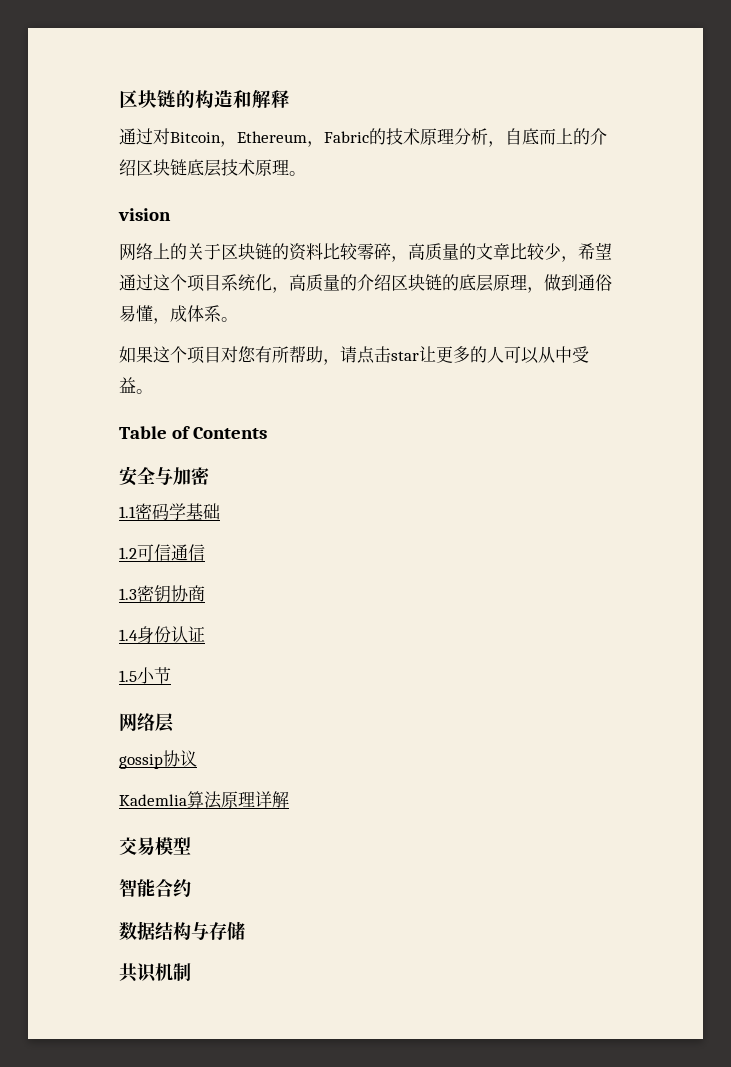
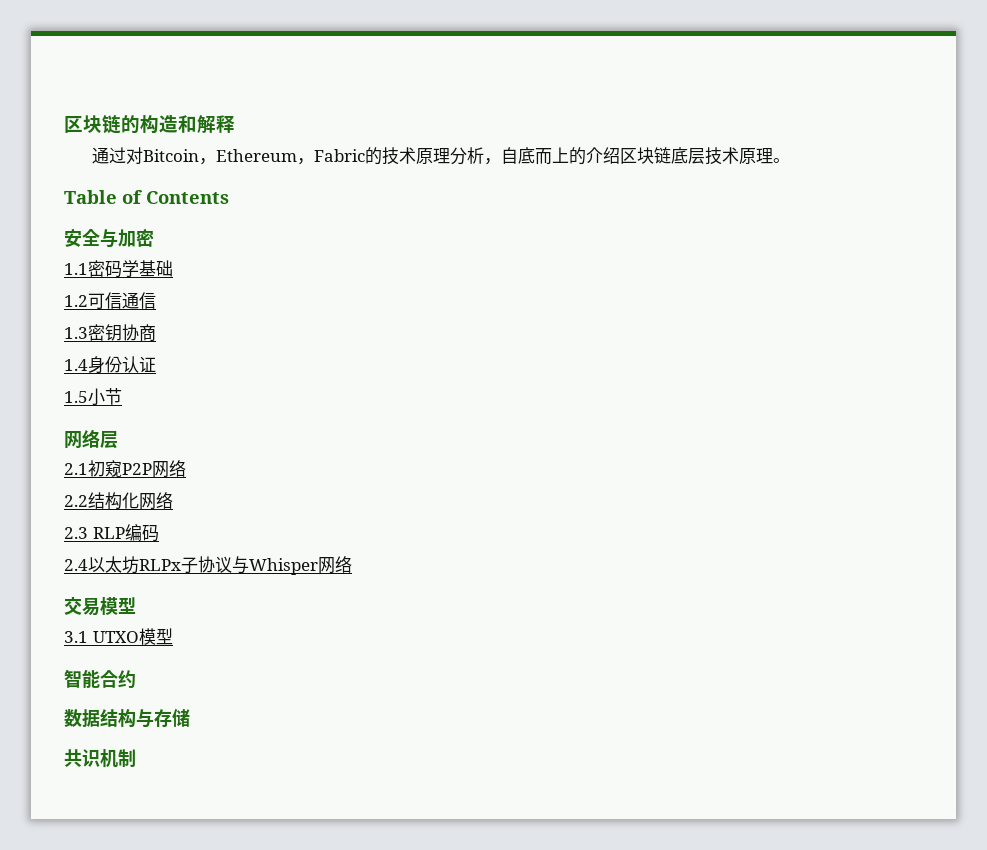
- vision
- 网络上的关于区块链的资料比较零碎，高质量的文章比较少，希望通过这个项目系统化，高质量的介绍区块链的底层原理，做到通俗易懂，成体系。
- 如果这个项目对您有所帮助，请点击star让更多的人可以从中受益。
- gossip协议
- Kademlia算法原理详解
+ 2.1初窥P2P网络
+ 2.2结构化网络
+ 2.3 RLP编码
+ 2.4以太坊RLPx子协议与Whisper网络
+ 3.1 UTXO模型

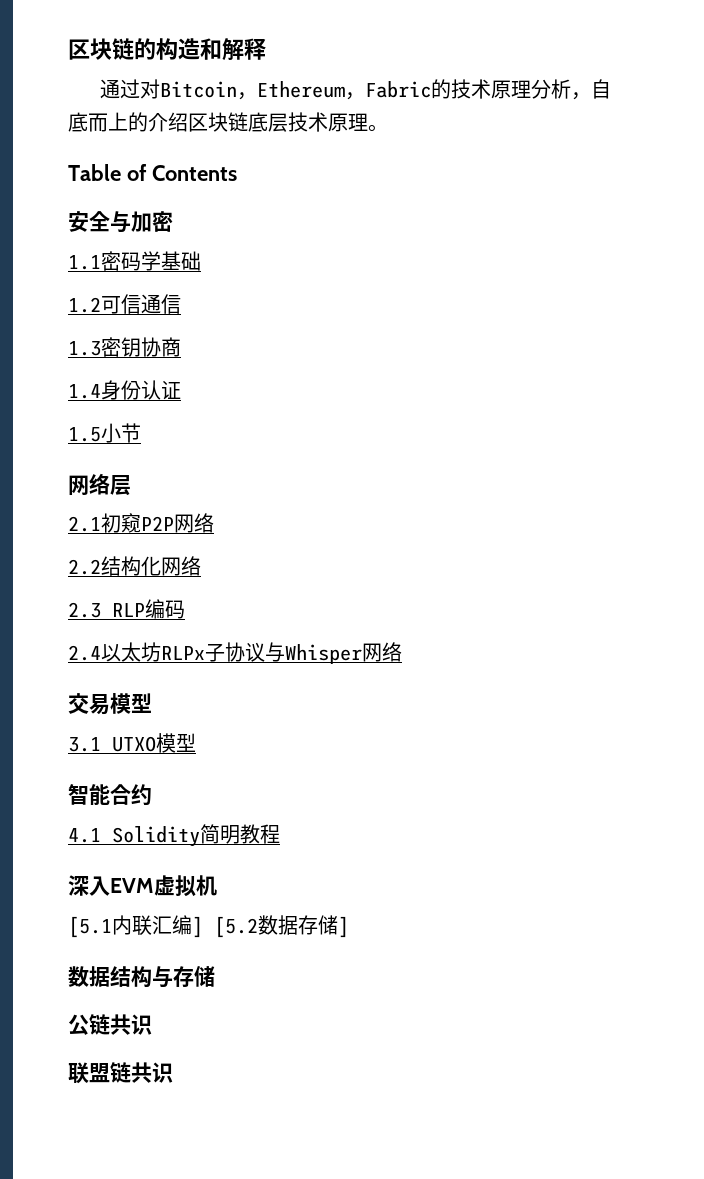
+ 4.1 Solidity简明教程
+ 深入EVM虚拟机
+ [5.1内联汇编] [5.2数据存储]
- 共识机制
+ 公链共识
+ 联盟链共识

